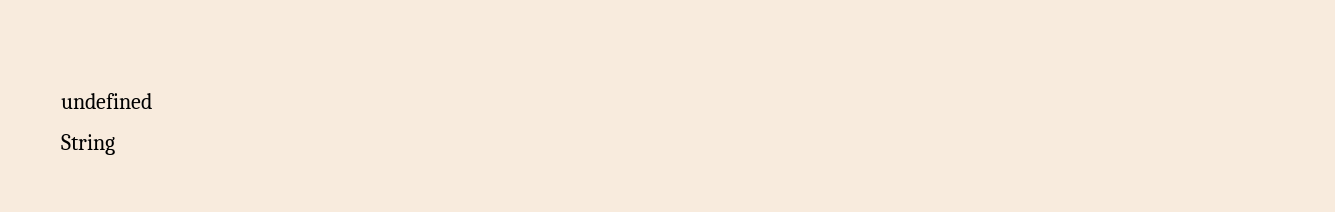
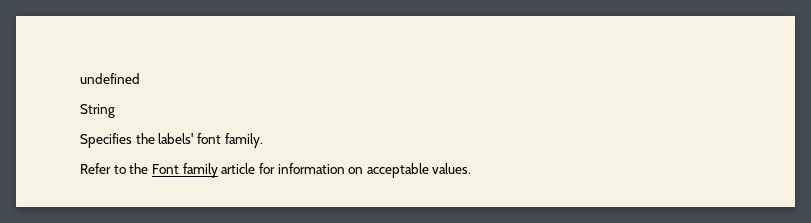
+ Specifies the labels' font family.
+ Refer to the Font family article for information on acceptable values.

